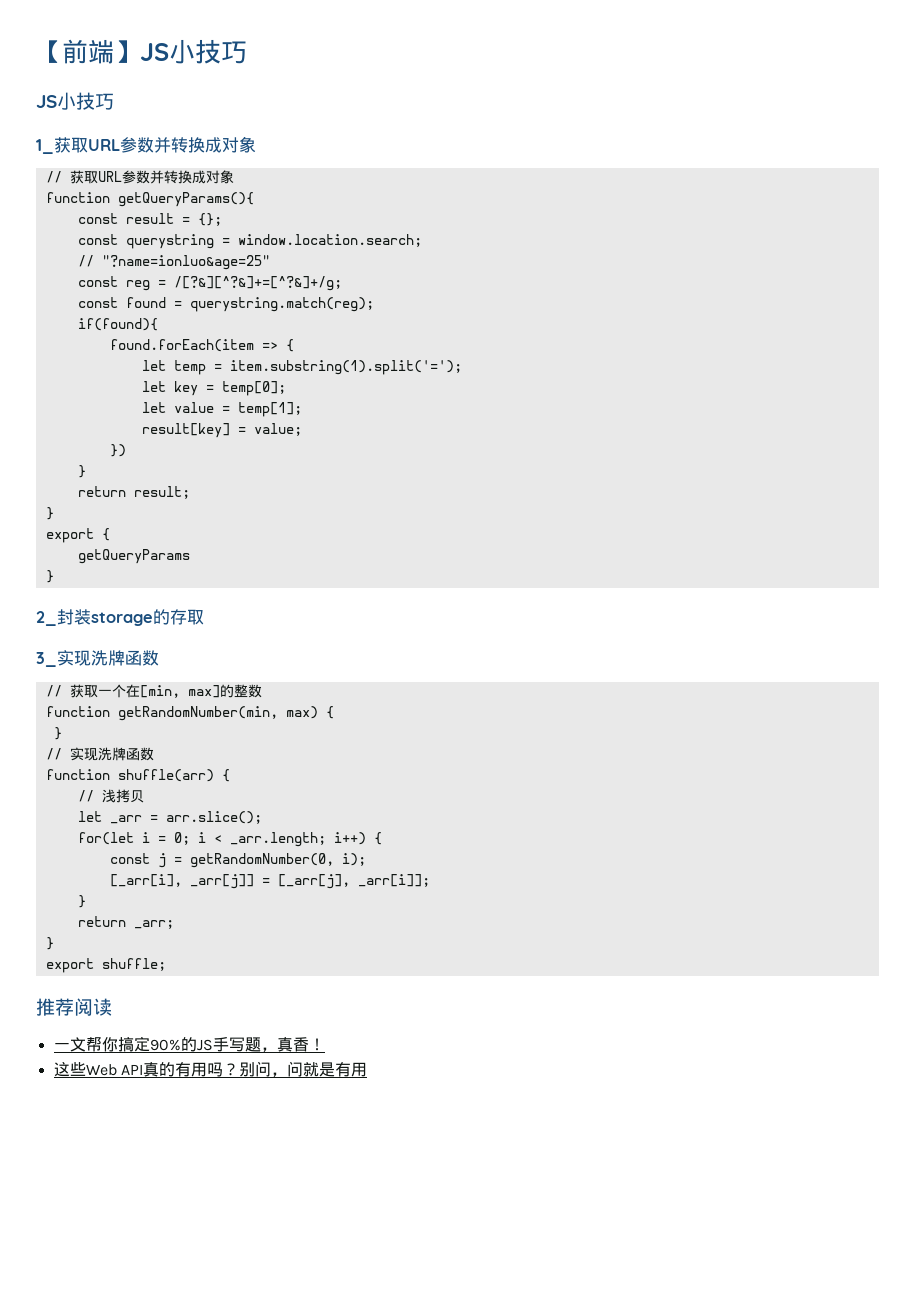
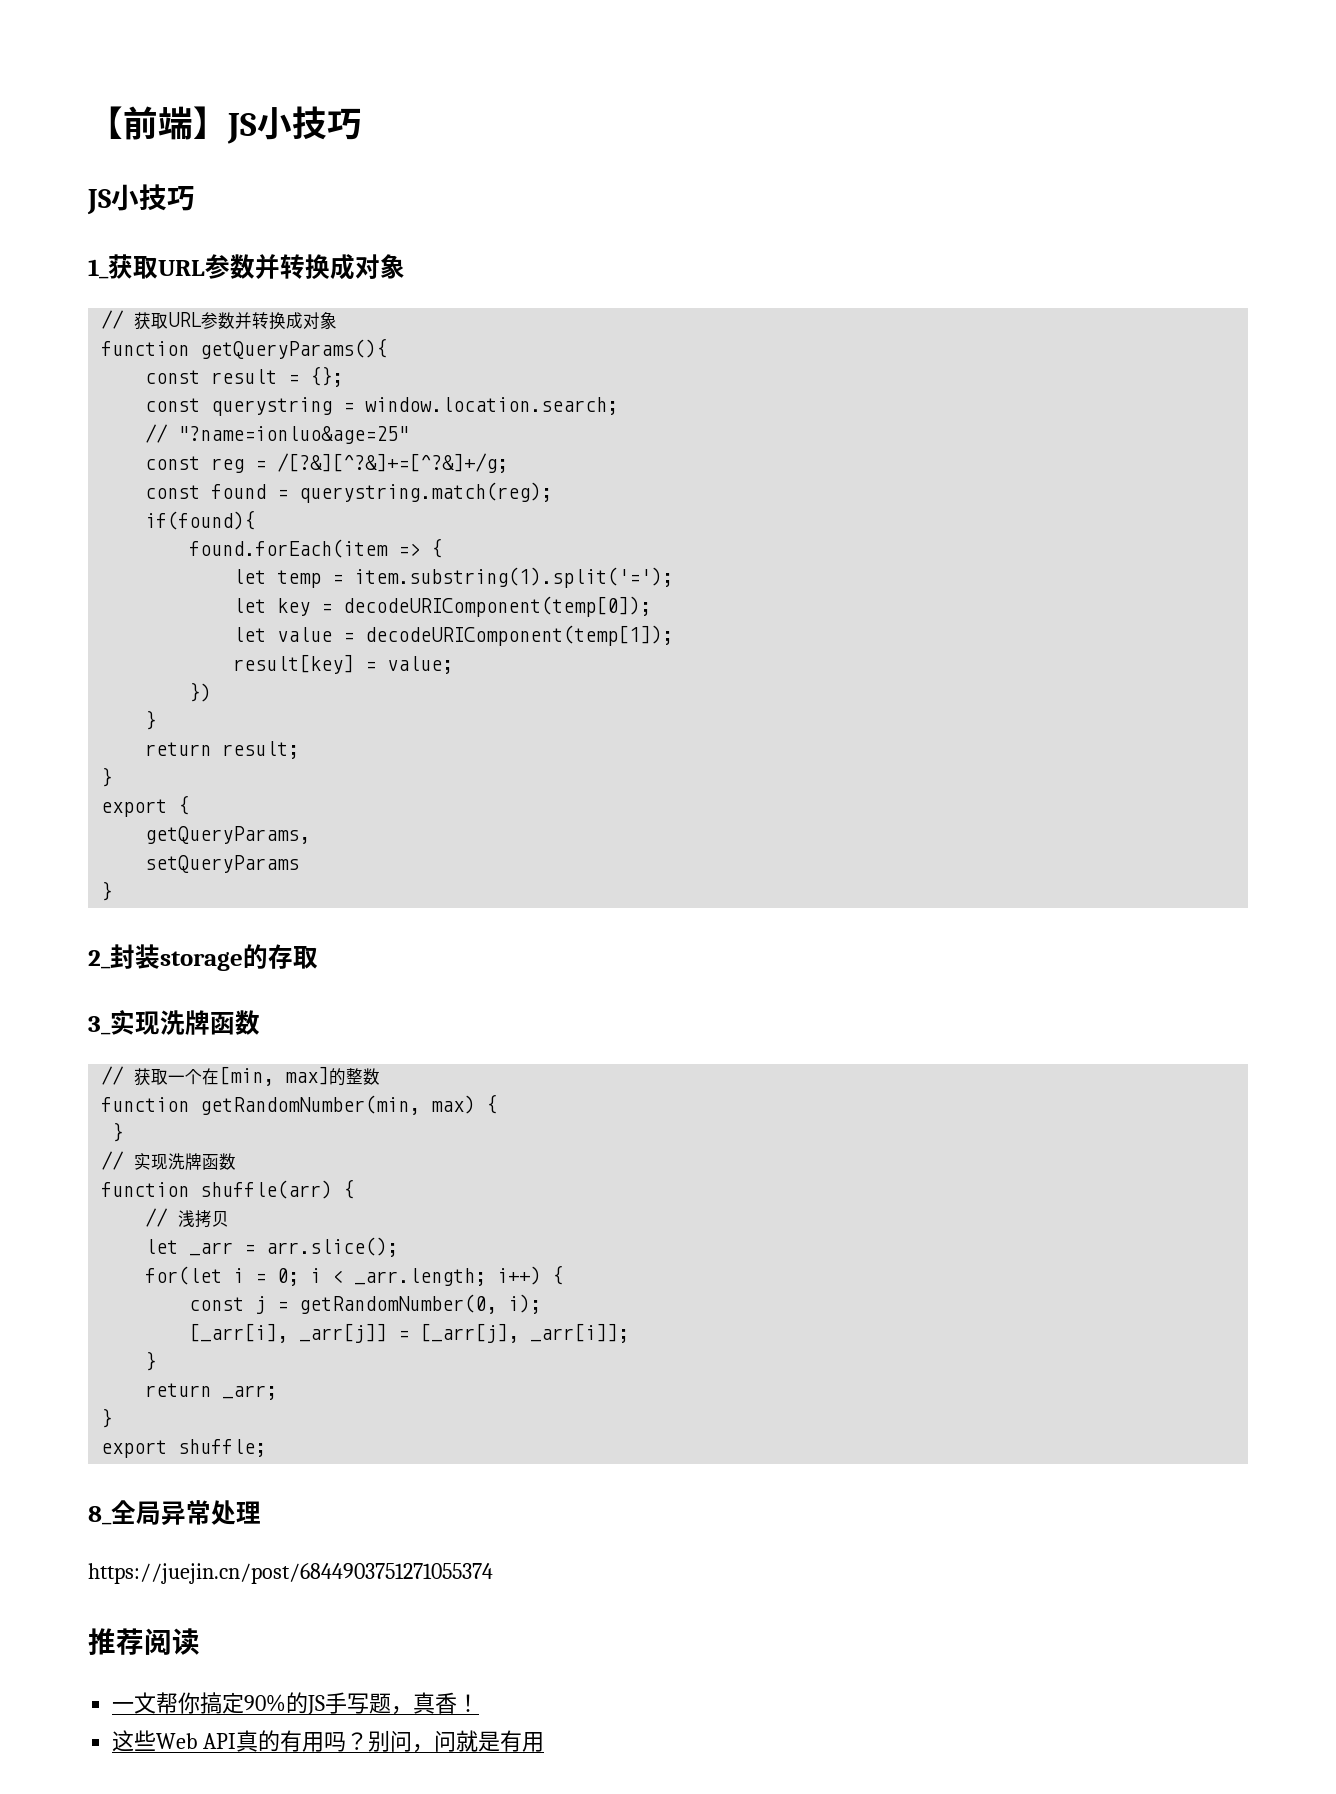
- let key = temp[0];
+ let key = decodeURIComponent(temp[0]);
- let value = temp[1];
+ let value = decodeURIComponent(temp[1]);
- getQueryParams
+ getQueryParams,
+ setQueryParams
+ 8_全局异常处理
+ https://juejin.cn/post/6844903751271055374

